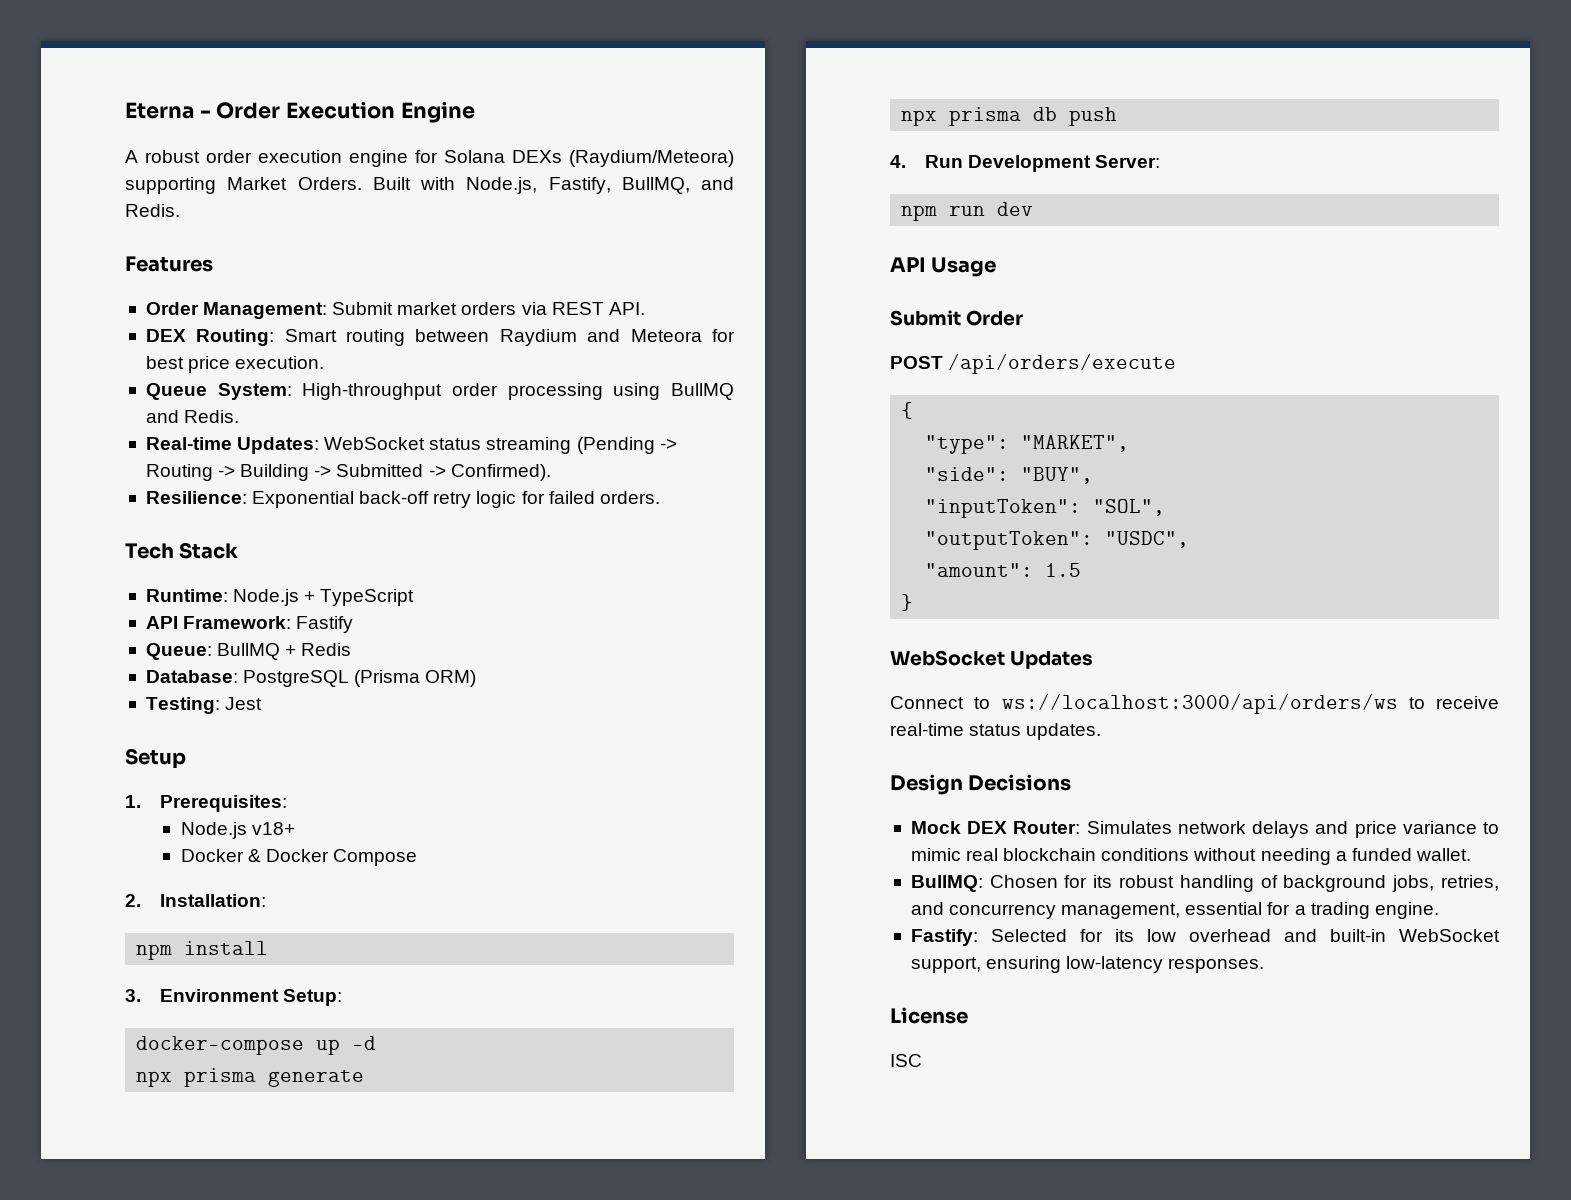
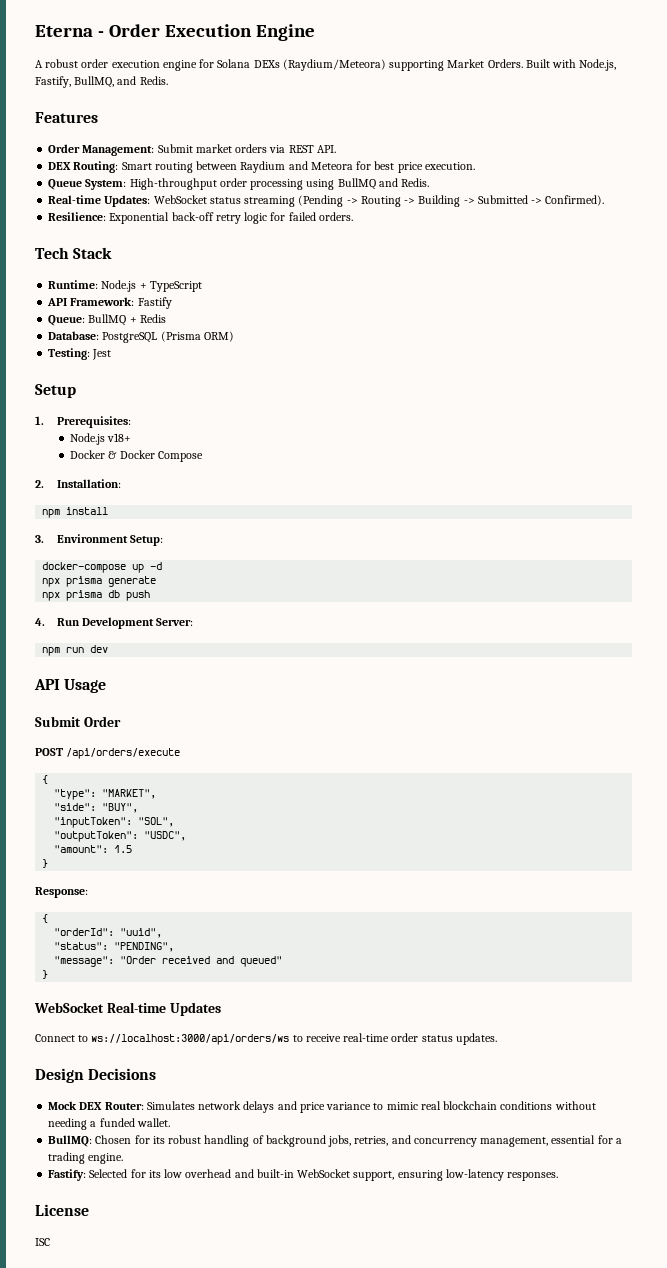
- WebSocket Updates
+ Response:
+ {
+ "orderId": "uuid",
+ "status": "PENDING",
+ "message": "Order received and queued"
+ }
+ WebSocket Real-time Updates
- Connect to ws://localhost:3000/api/orders/ws to receive real-time status updates.
+ Connect to ws://localhost:3000/api/orders/ws to receive real-time order status updates.

